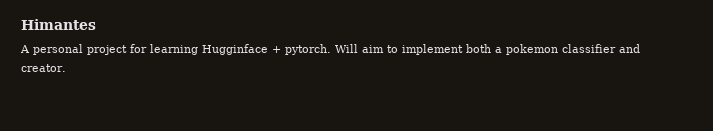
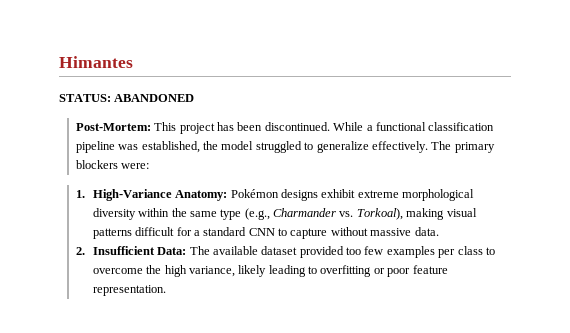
- A personal project for learning Hugginface + pytorch. Will aim to implement both a pokemon classifier and creator.
+ STATUS: ABANDONED
+ Post-Mortem: This project has been discontinued. While a functional classification pipeline was established, the model struggled to generalize effectively. The primary blockers were:
+ 1. High-Variance Anatomy: Pokémon designs exhibit extreme morphological diversity within the same type (e.g., Charmander vs. Torkoal), making visual patterns difficult for a standard CNN to capture without massive data.
+ 2. Insufficient Data: The available dataset provided too few examples per class to overcome the high variance, likely leading to overfitting or poor feature representation.

